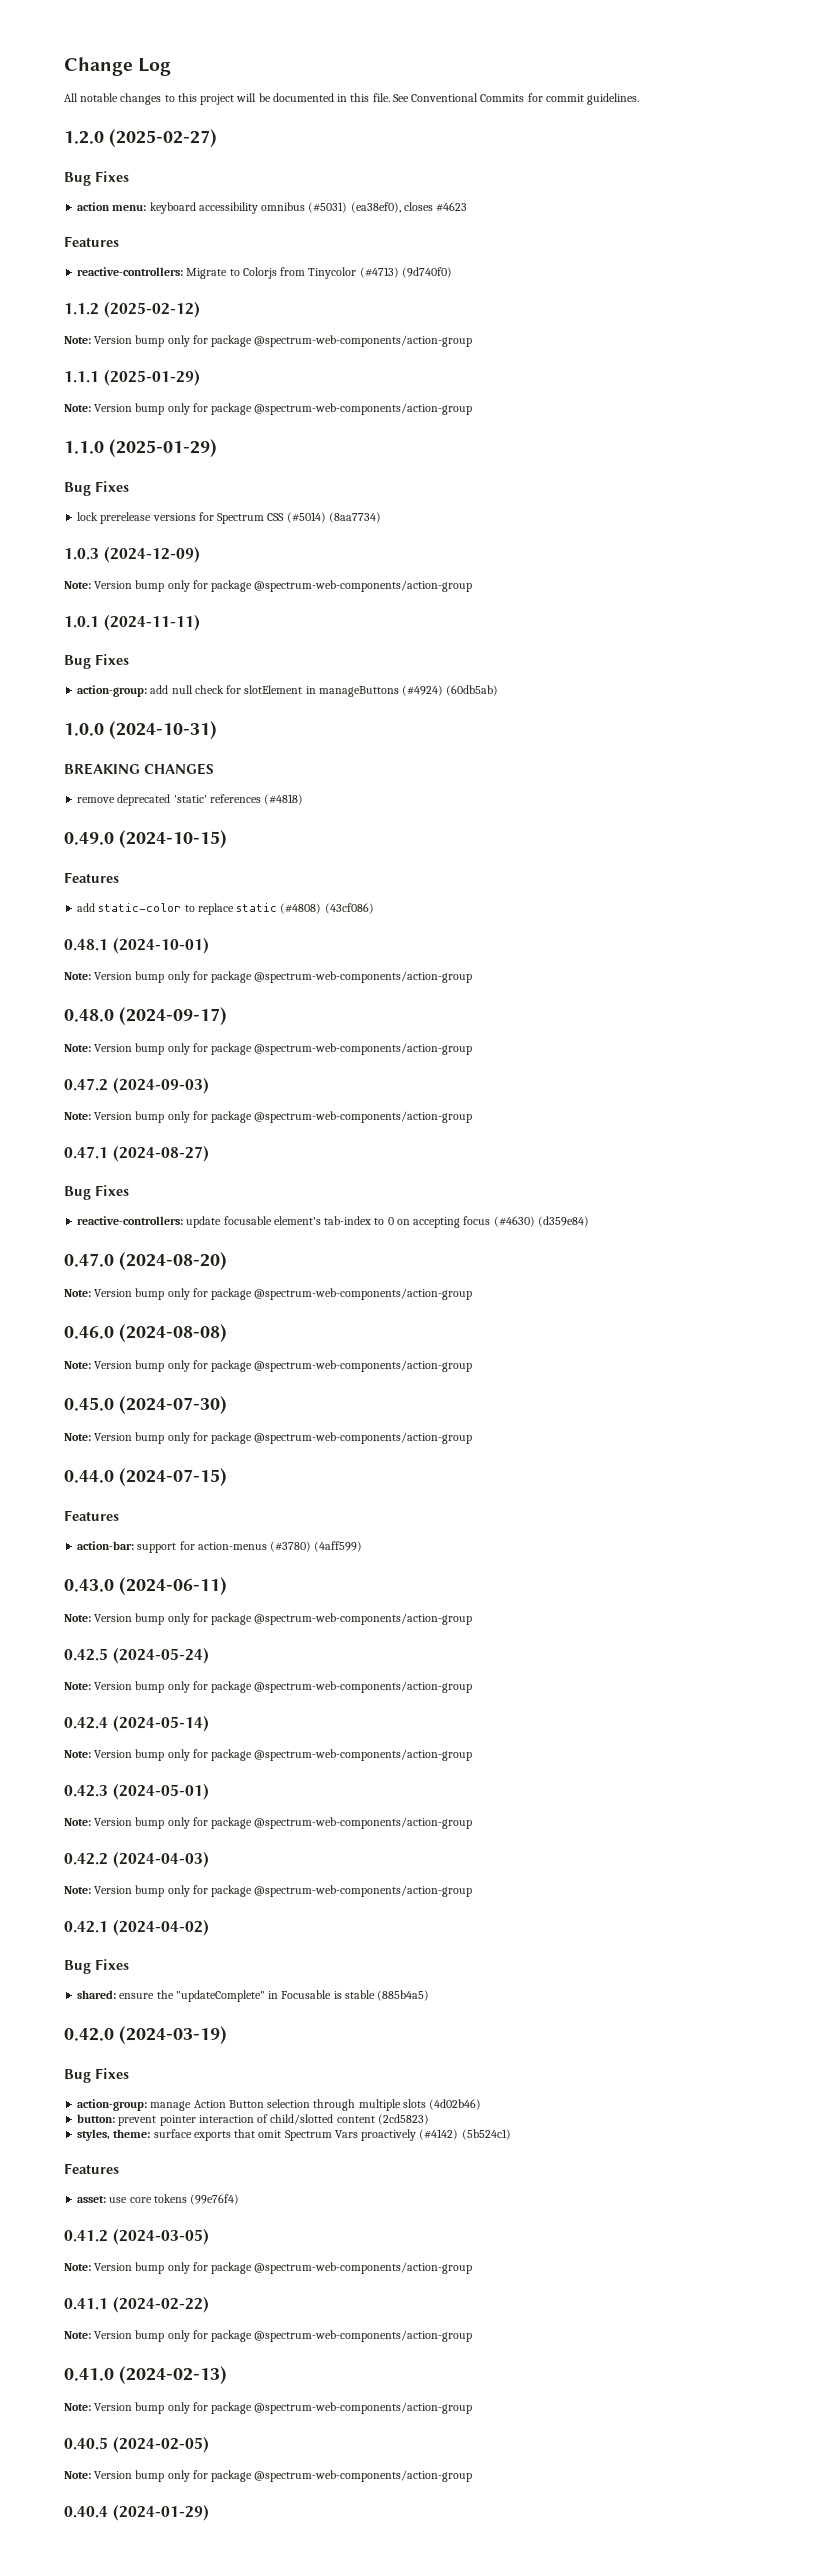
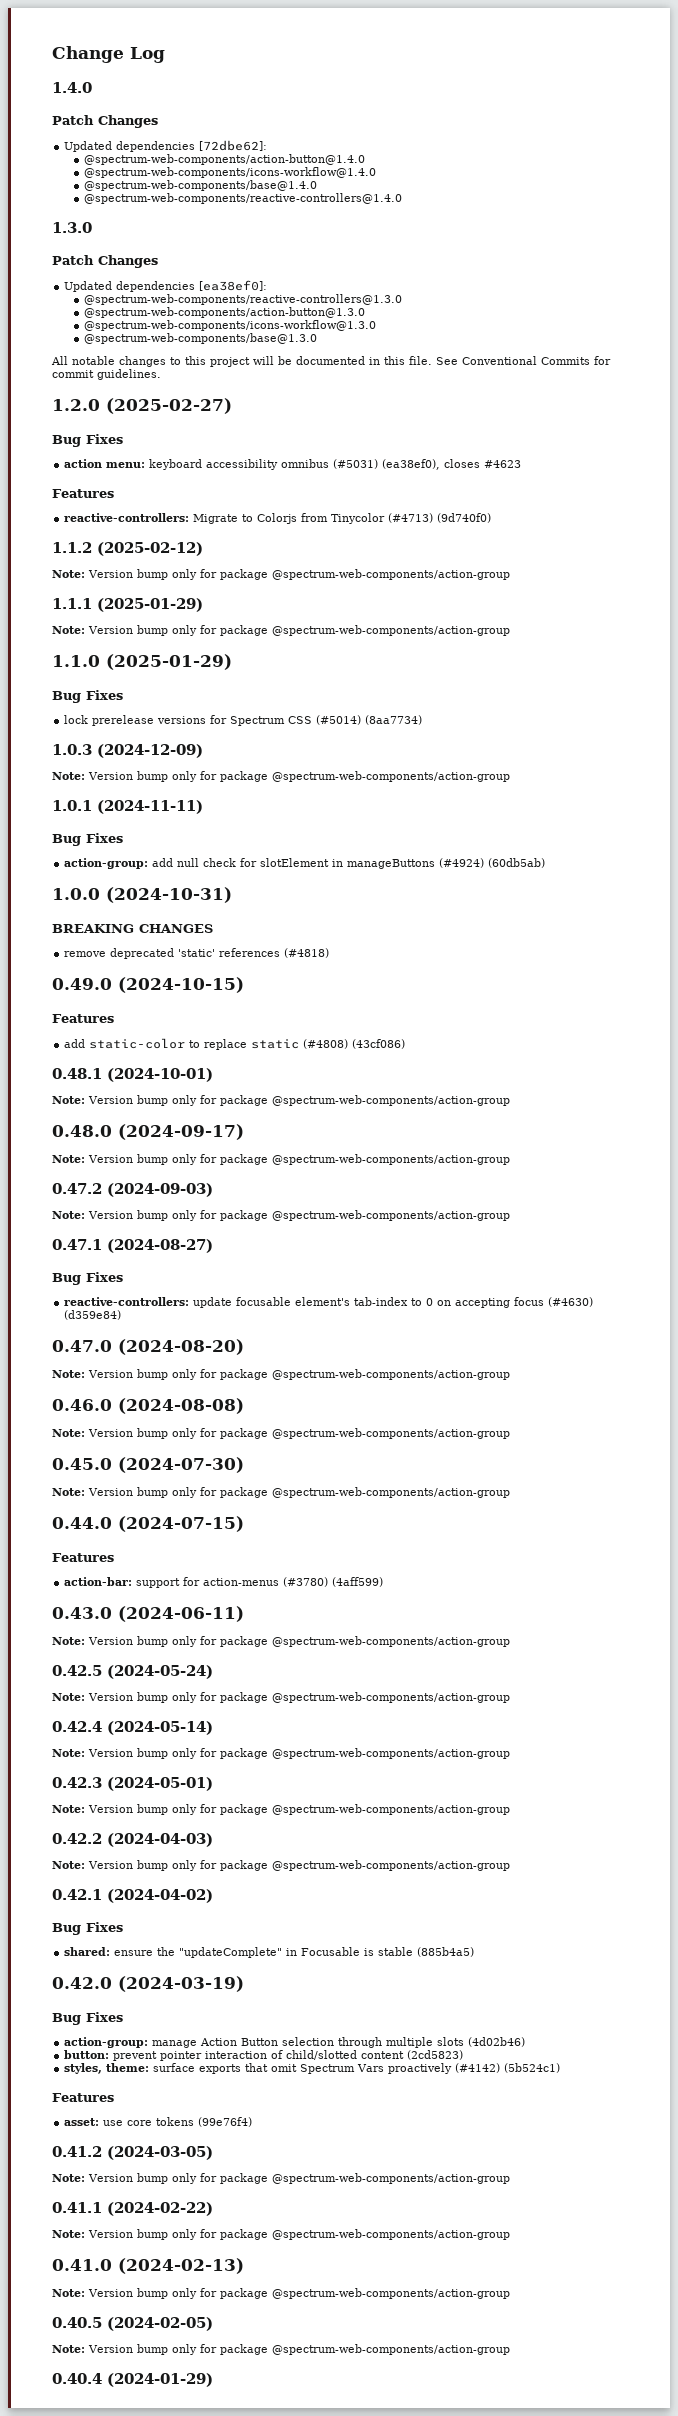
+ 1.4.0
+ Patch Changes
+ Updated dependencies [72dbe62]:
+ @spectrum-web-components/action-button@1.4.0
+ @spectrum-web-components/icons-workflow@1.4.0
+ @spectrum-web-components/base@1.4.0
+ @spectrum-web-components/reactive-controllers@1.4.0
+ 1.3.0
+ Patch Changes
+ Updated dependencies [ea38ef0]:
+ @spectrum-web-components/reactive-controllers@1.3.0
+ @spectrum-web-components/action-button@1.3.0
+ @spectrum-web-components/icons-workflow@1.3.0
+ @spectrum-web-components/base@1.3.0

